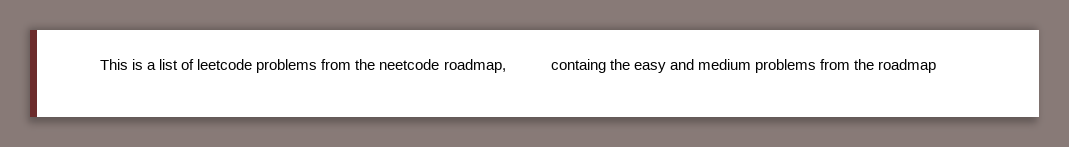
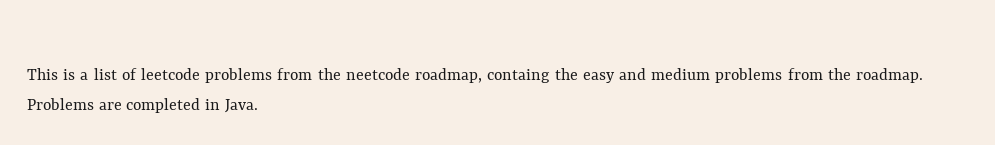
- This is a list of leetcode problems from the neetcode roadmap, containg the easy and medium problems from the roadmap
+ This is a list of leetcode problems from the neetcode roadmap, containg the easy and medium problems from the roadmap. Problems are completed in Java.

